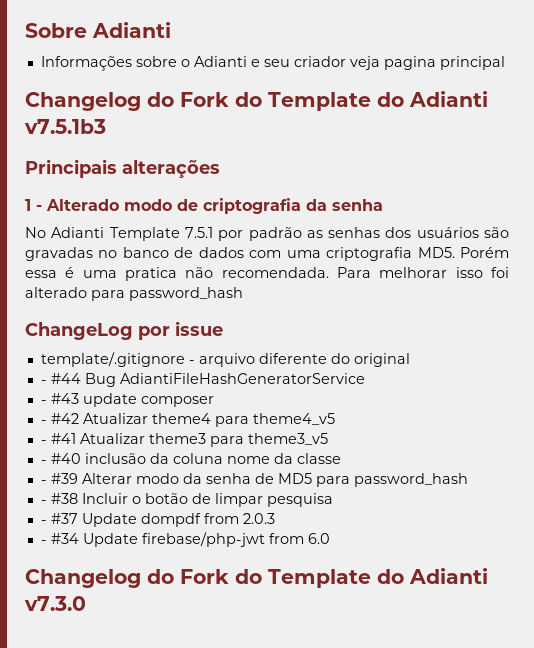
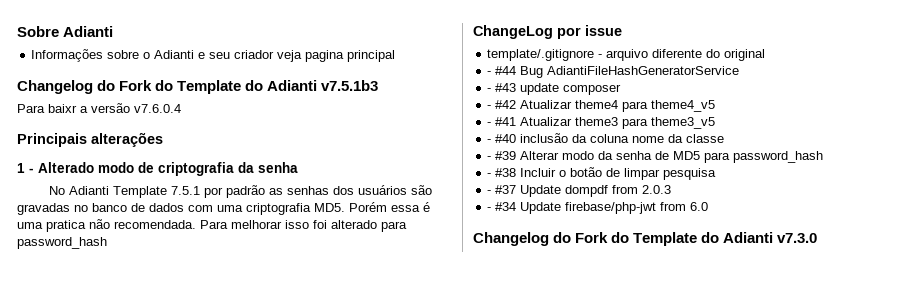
+ Para baixr a versão v7.6.0.4

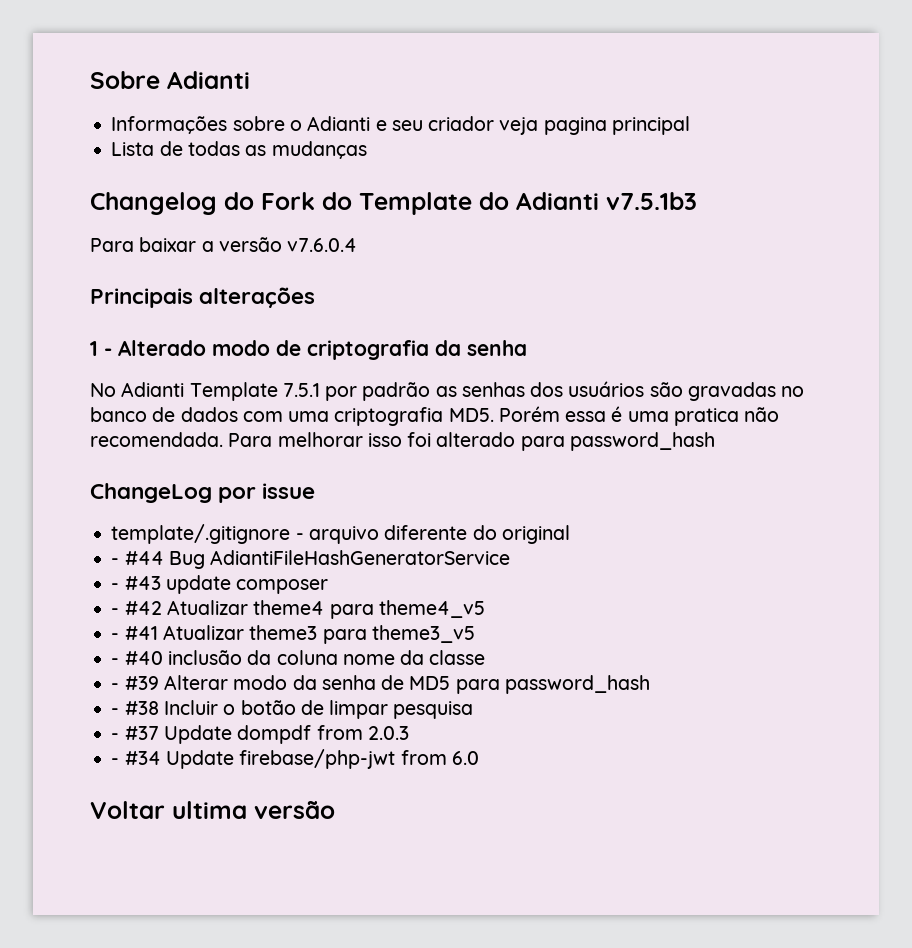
+ Lista de todas as mudanças
- Para baixr a versão v7.6.0.4
+ Para baixar a versão v7.6.0.4
- Changelog do Fork do Template do Adianti v7.3.0
+ Voltar ultima versão

